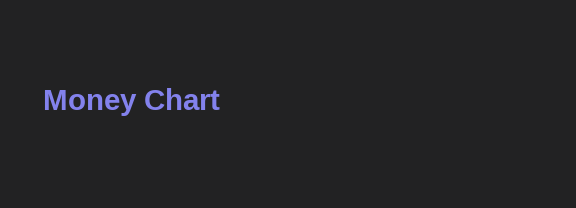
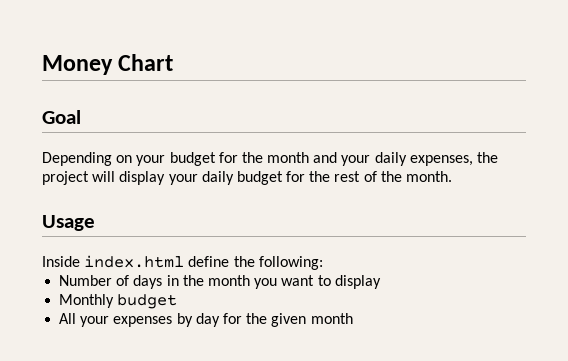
+ Goal
+ Depending on your budget for the month and your daily expenses, the project will display your daily budget for the rest of the month.
+ Usage
+ Inside index.html define the following:
+ Number of days in the month you want to display
+ Monthly budget
+ All your expenses by day for the given month

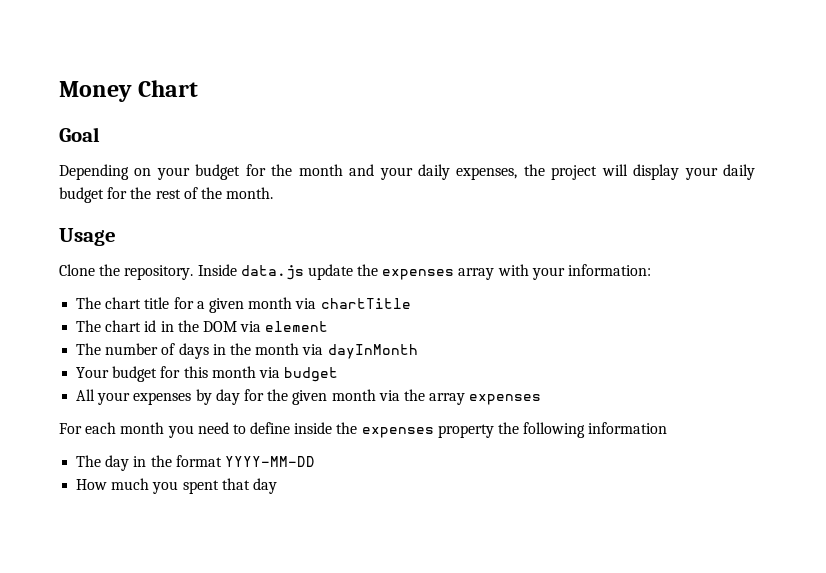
- Inside index.html define the following:
- Number of days in the month you want to display
- Monthly budget
+ Clone the repository. Inside data.js update the expenses array with your information:
+ The chart title for a given month via chartTitle
+ The chart id in the DOM via element
+ The number of days in the month via dayInMonth
+ Your budget for this month via budget
- All your expenses by day for the given month
+ All your expenses by day for the given month via the array expenses
+ For each month you need to define inside the expenses property the following information
+ The day in the format YYYY-MM-DD
+ How much you spent that day

